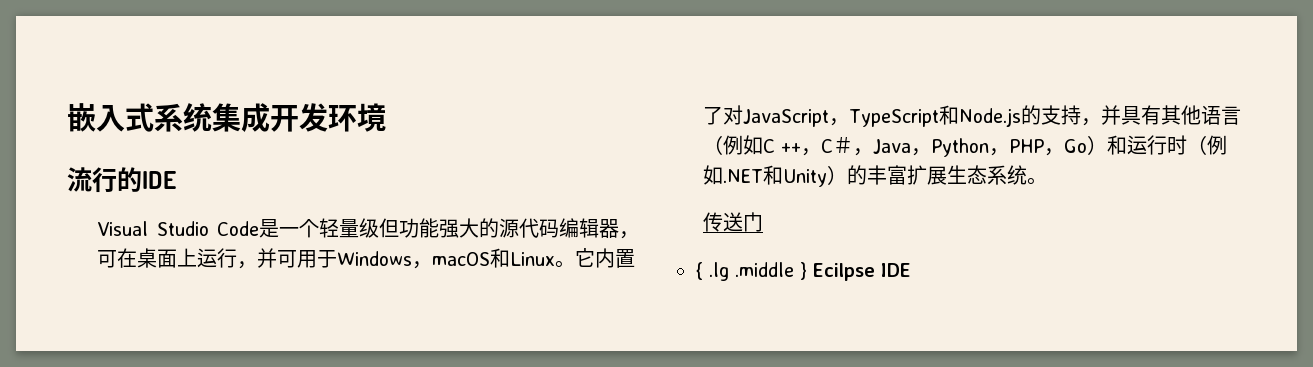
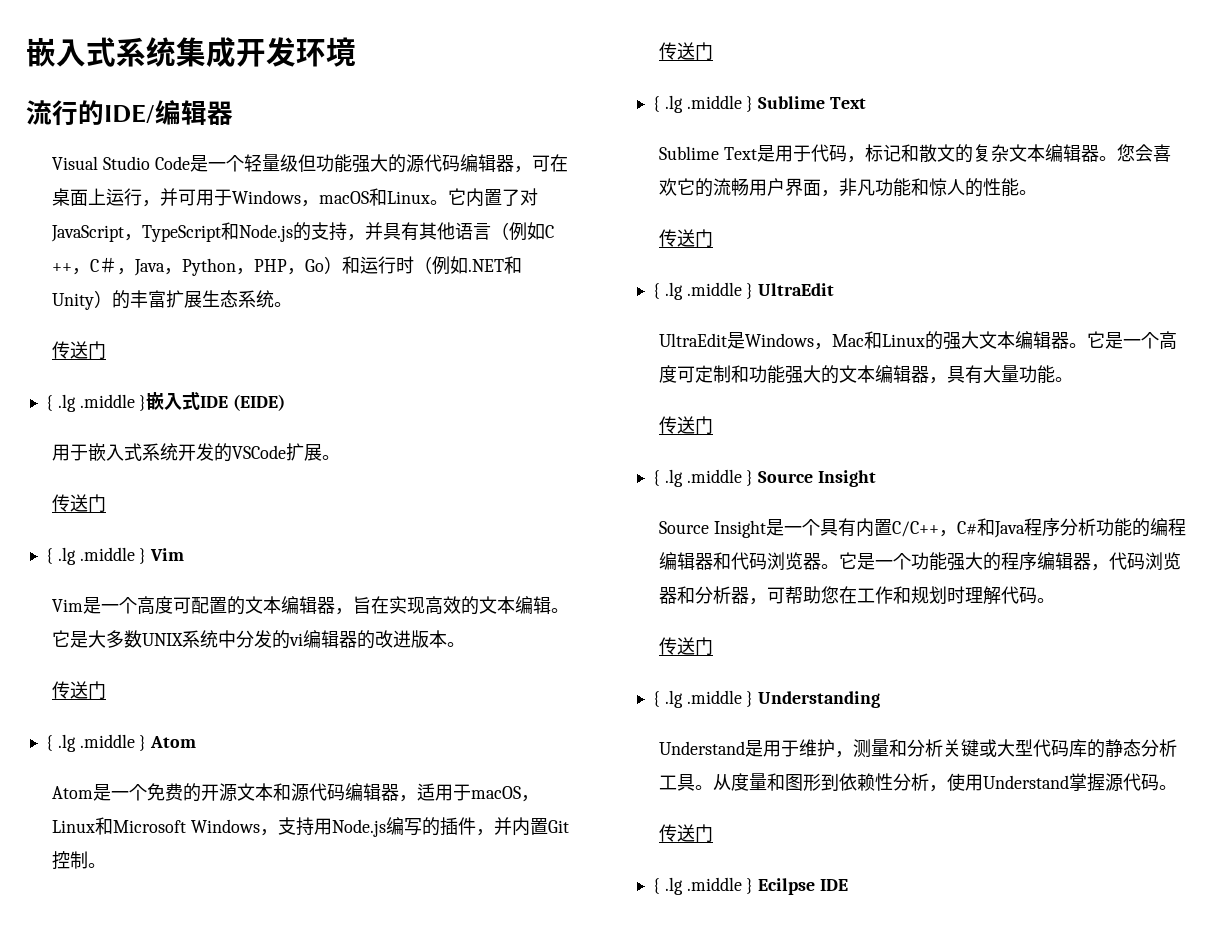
- 流行的IDE
+ 流行的IDE/编辑器
+ { .lg .middle }嵌入式IDE (EIDE)
+ 用于嵌入式系统开发的VSCode扩展。
+ 传送门
+ { .lg .middle } Vim
+ Vim是一个高度可配置的文本编辑器，旨在实现高效的文本编辑。它是大多数UNIX系统中分发的vi编辑器的改进版本。
+ 传送门
+ { .lg .middle } Atom
+ Atom是一个免费的开源文本和源代码编辑器，适用于macOS，Linux和Microsoft Windows，支持用Node.js编写的插件，并内置Git控制。
+ 传送门
+ { .lg .middle } Sublime Text
+ Sublime Text是用于代码，标记和散文的复杂文本编辑器。您会喜欢它的流畅用户界面，非凡功能和惊人的性能。
+ 传送门
+ { .lg .middle } UltraEdit
+ UltraEdit是Windows，Mac和Linux的强大文本编辑器。它是一个高度可定制和功能强大的文本编辑器，具有大量功能。
+ 传送门
+ { .lg .middle } Source Insight
+ Source Insight是一个具有内置C/C++，C#和Java程序分析功能的编程编辑器和代码浏览器。它是一个功能强大的程序编辑器，代码浏览器和分析器，可帮助您在工作和规划时理解代码。
+ 传送门
+ { .lg .middle } Understanding
+ Understand是用于维护，测量和分析关键或大型代码库的静态分析工具。从度量和图形到依赖性分析，使用Understand掌握源代码。
+ 传送门

